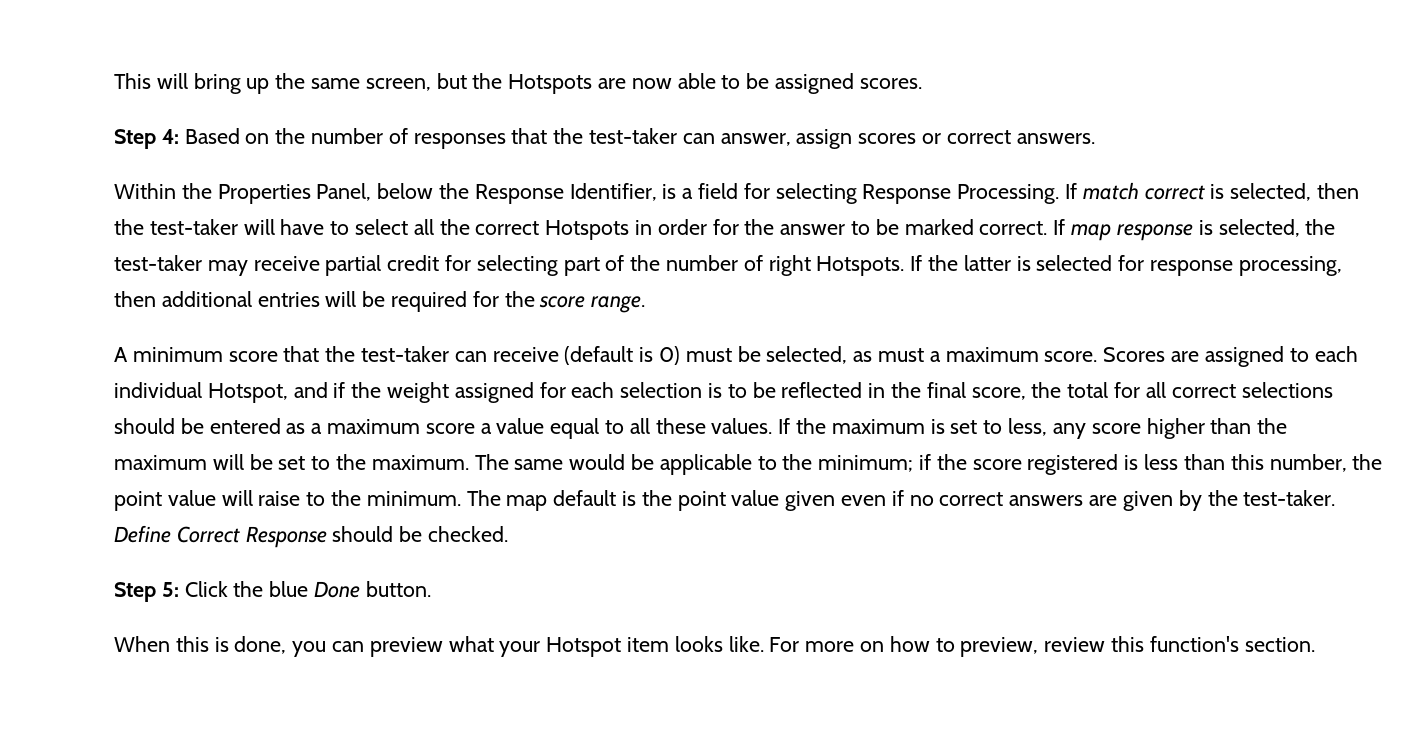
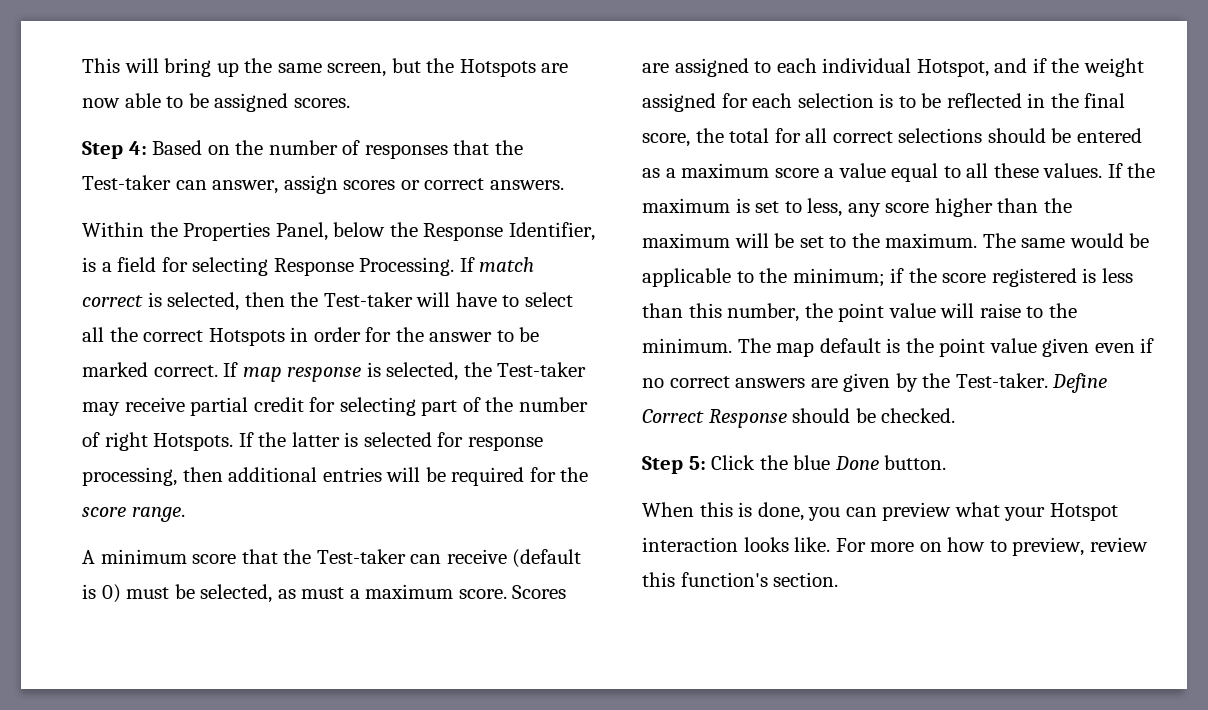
- Step 4: Based on the number of responses that the test-taker can answer, assign scores or correct answers.
+ Step 4: Based on the number of responses that the Test-taker can answer, assign scores or correct answers.
- If match correct is selected, then the test-taker will have to select all the correct Hotspots in order for the answer to be marked correct.
+ If match correct is selected, then the Test-taker will have to select all the correct Hotspots in order for the answer to be marked correct.
- If map response is selected, the test-taker may receive partial credit for selecting part of the number of right Hotspots.
+ If map response is selected, the Test-taker may receive partial credit for selecting part of the number of right Hotspots.
- A minimum score that the test-taker can receive (default is 0) must be selected, as must a maximum score.
+ A minimum score that the Test-taker can receive (default is 0) must be selected, as must a maximum score.
- The map default is the point value given even if no correct answers are given by the test-taker.
+ The map default is the point value given even if no correct answers are given by the Test-taker.
- When this is done, you can preview what your Hotspot item looks like.
+ When this is done, you can preview what your Hotspot interaction looks like.

